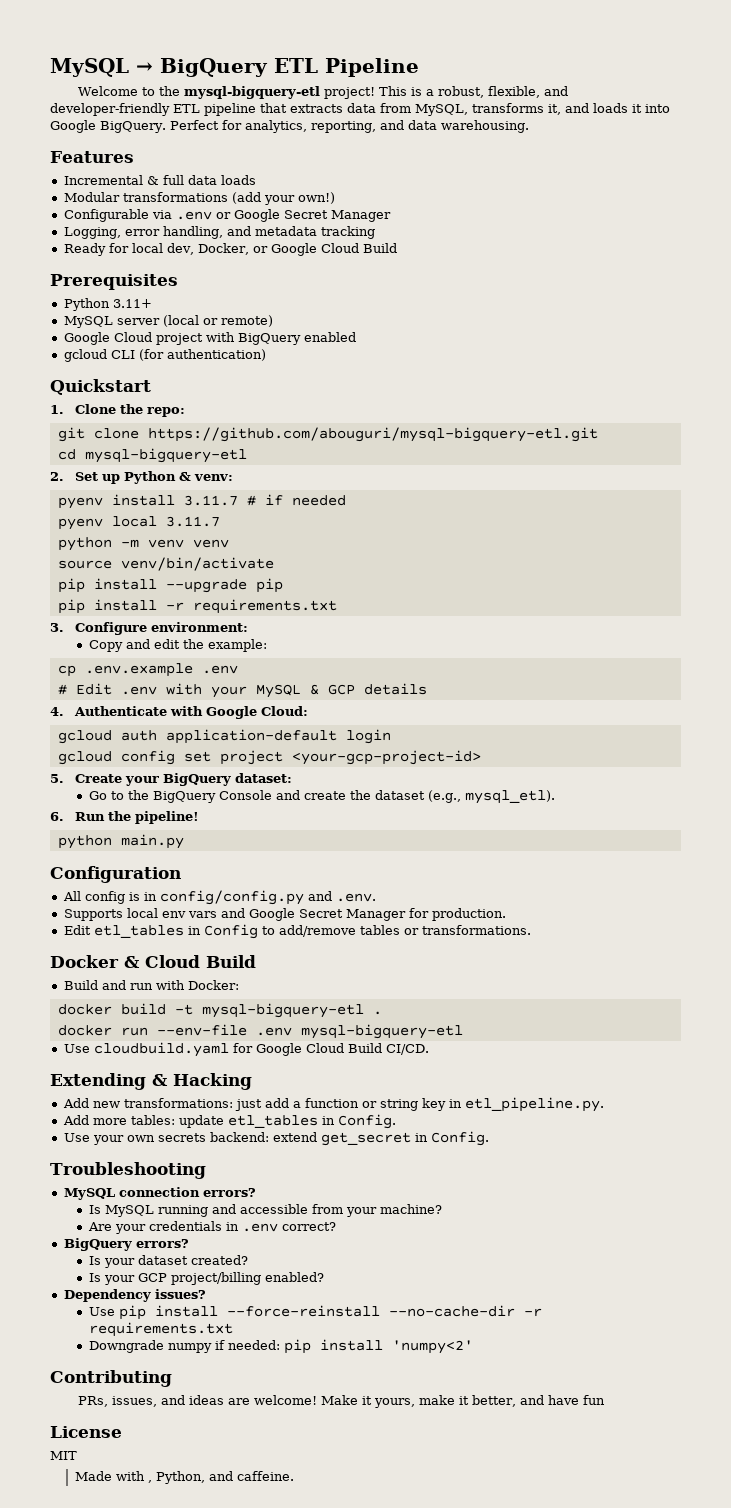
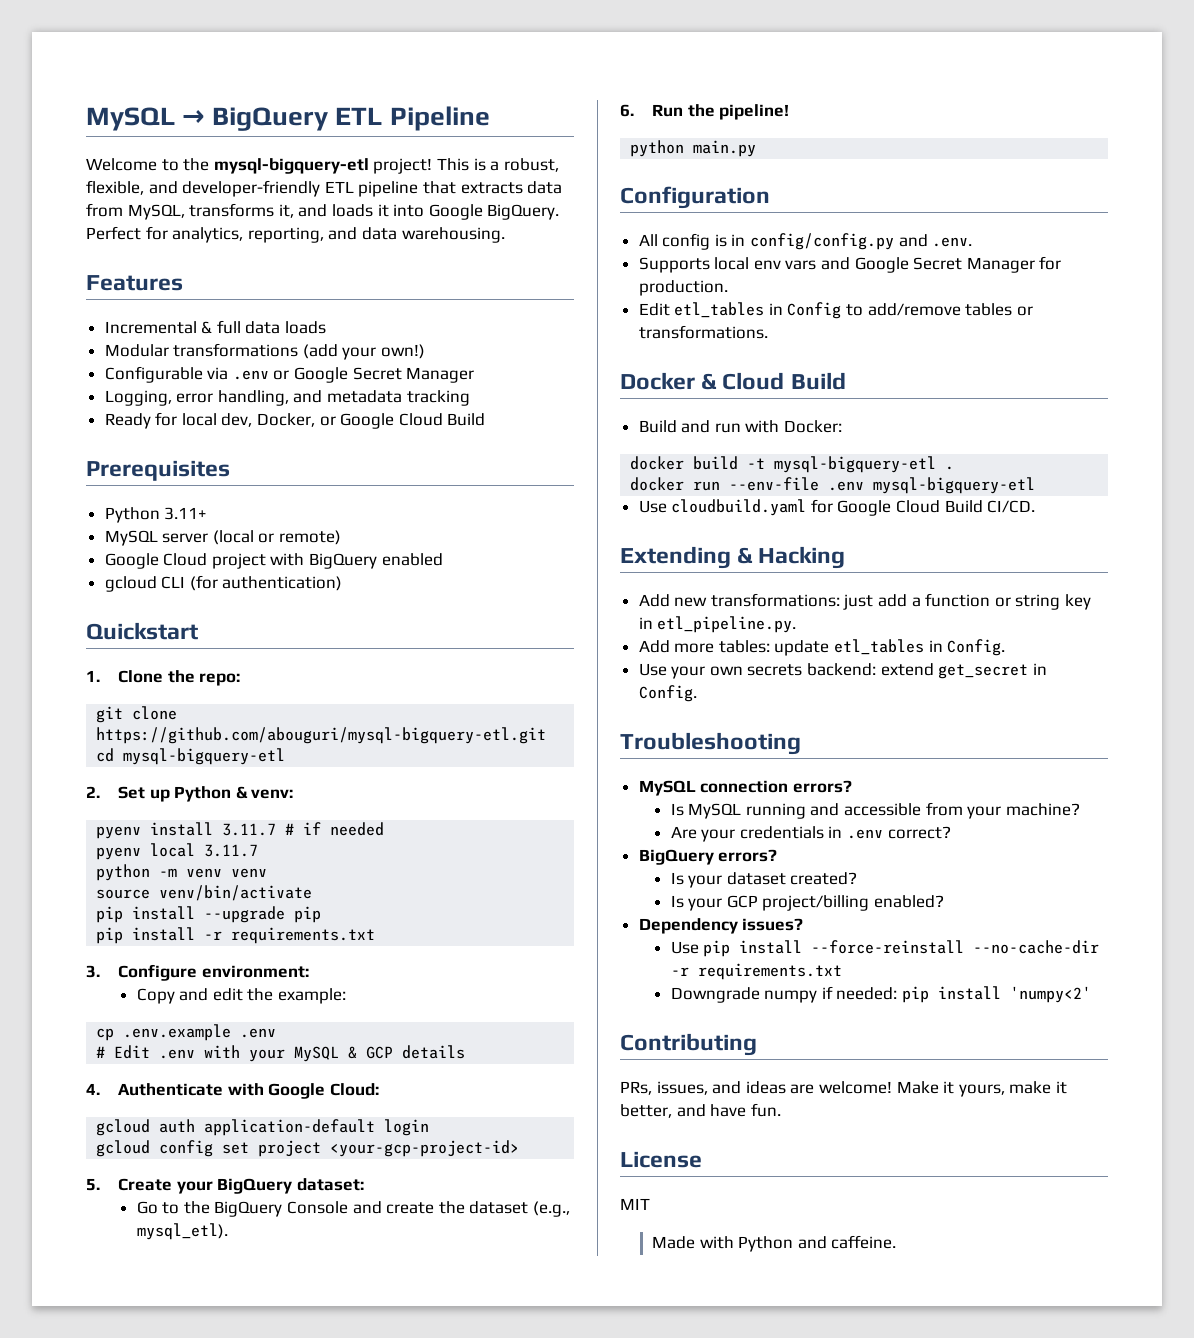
- Make it yours, make it better, and have fun
+ Make it yours, make it better, and have fun.
- Made with , Python, and caffeine.
+ Made with Python and caffeine.

